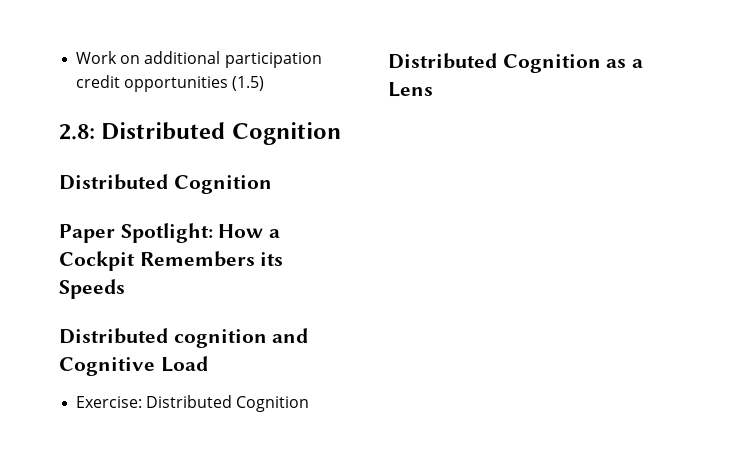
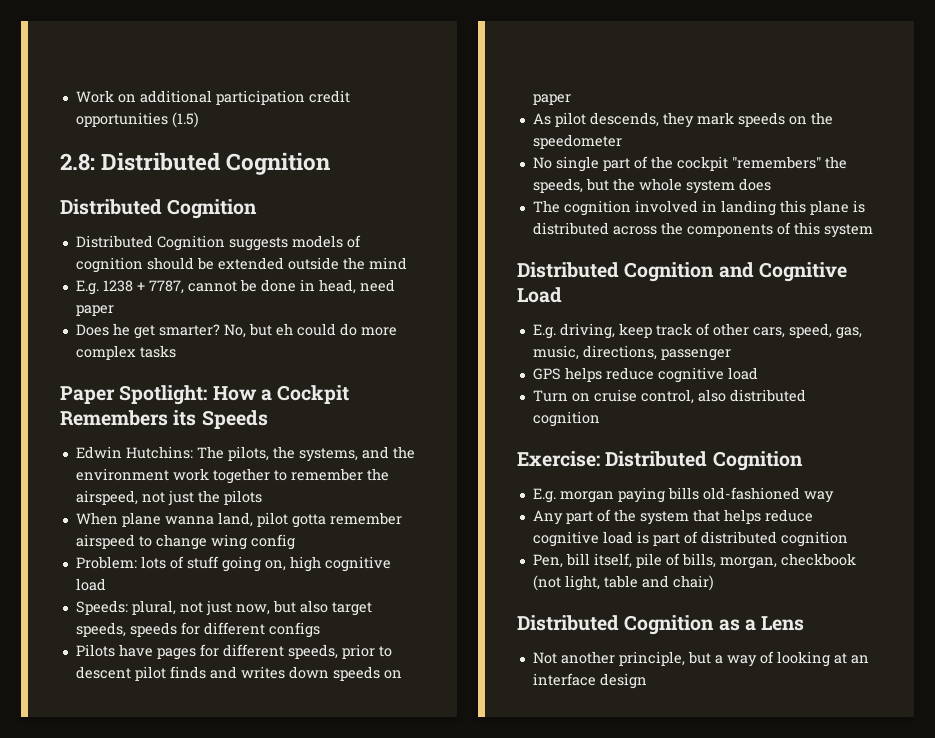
+ Distributed Cognition suggests models of cognition should be extended outside the mind
+ E.g. 1238 + 7787, cannot be done in head, need paper
+ Does he get smarter? No, but eh could do more complex tasks
- Distributed cognition and Cognitive Load
+ Edwin Hutchins: The pilots, the systems, and the environment work together to remember the airspeed, not just the pilots
+ When plane wanna land, pilot gotta remember airspeed to change wing config
+ Problem: lots of stuff going on, high cognitive load
+ Speeds: plural, not just now, but also target speeds, speeds for different configs
+ Pilots have pages for different speeds, prior to descent pilot finds and writes down speeds on paper
+ As pilot descends, they mark speeds on the speedometer
+ No single part of the cockpit "remembers" the speeds, but the whole system does
+ The cognition involved in landing this plane is distributed across the components of this system
+ Distributed Cognition and Cognitive Load
+ E.g. driving, keep track of other cars, speed, gas, music, directions, passenger
+ GPS helps reduce cognitive load
+ Turn on cruise control, also distributed cognition
  Exercise: Distributed Cognition
+ E.g. morgan paying bills old-fashioned way
+ Any part of the system that helps reduce cognitive load is part of distributed cognition
+ Pen, bill itself, pile of bills, morgan, checkbook (not light, table and chair)
+ Not another principle, but a way of looking at an interface design

